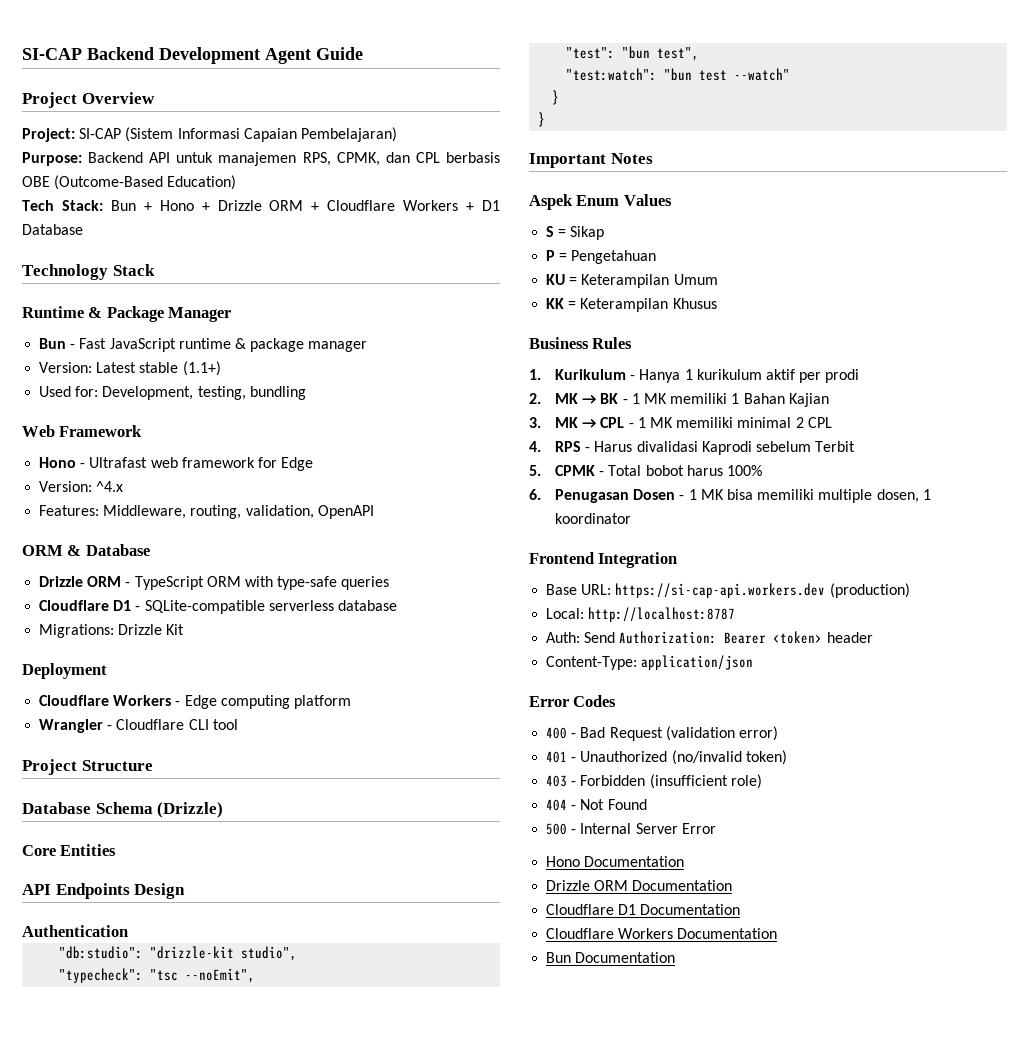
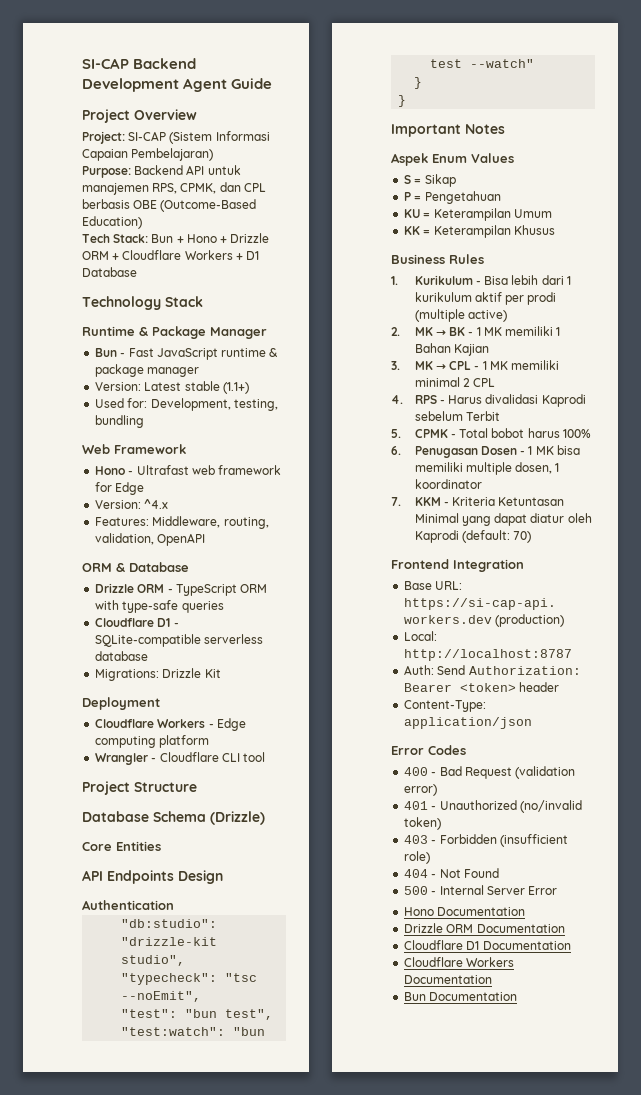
- 1. Kurikulum - Hanya 1 kurikulum aktif per prodi
+ 1. Kurikulum - Bisa lebih dari 1 kurikulum aktif per prodi (multiple active)
+ 7. KKM - Kriteria Ketuntasan Minimal yang dapat diatur oleh Kaprodi (default: 70)

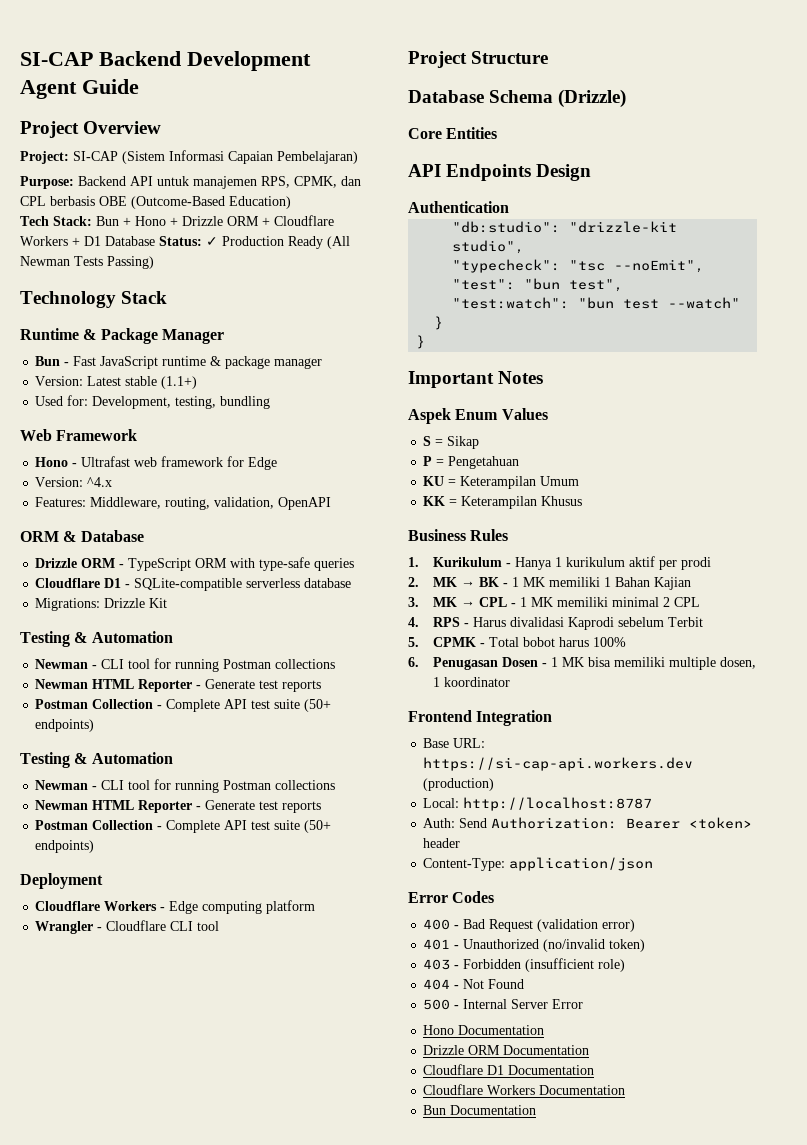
- Tech Stack: Bun + Hono + Drizzle ORM + Cloudflare Workers + D1 Database
+ Tech Stack: Bun + Hono + Drizzle ORM + Cloudflare Workers + D1 Database Status: ✓ Production Ready (All Newman Tests Passing)
  Migrations: Drizzle Kit
+ Testing & Automation
+ Newman - CLI tool for running Postman collections
+ Newman HTML Reporter - Generate test reports
+ Postman Collection - Complete API test suite (50+ endpoints)
+ Testing & Automation
+ Newman - CLI tool for running Postman collections
+ Newman HTML Reporter - Generate test reports
+ Postman Collection - Complete API test suite (50+ endpoints)
- 1. Kurikulum - Bisa lebih dari 1 kurikulum aktif per prodi (multiple active)
+ 1. Kurikulum - Hanya 1 kurikulum aktif per prodi
- 7. KKM - Kriteria Ketuntasan Minimal yang dapat diatur oleh Kaprodi (default: 70)

